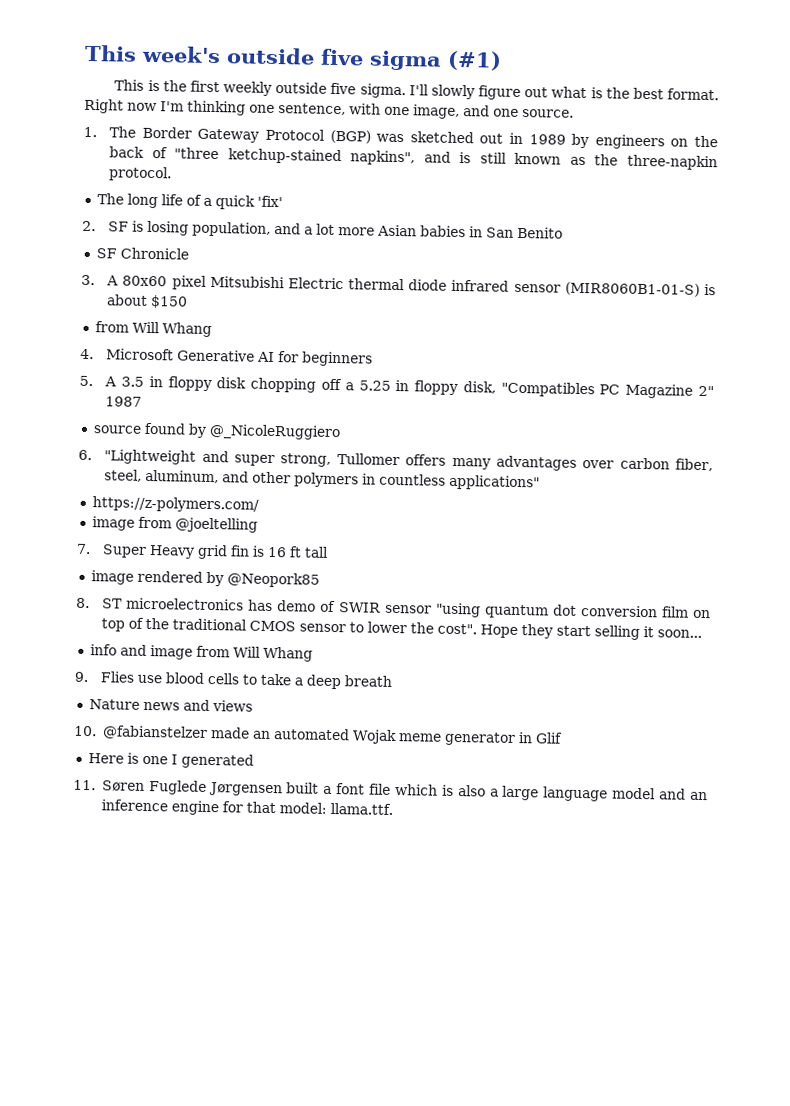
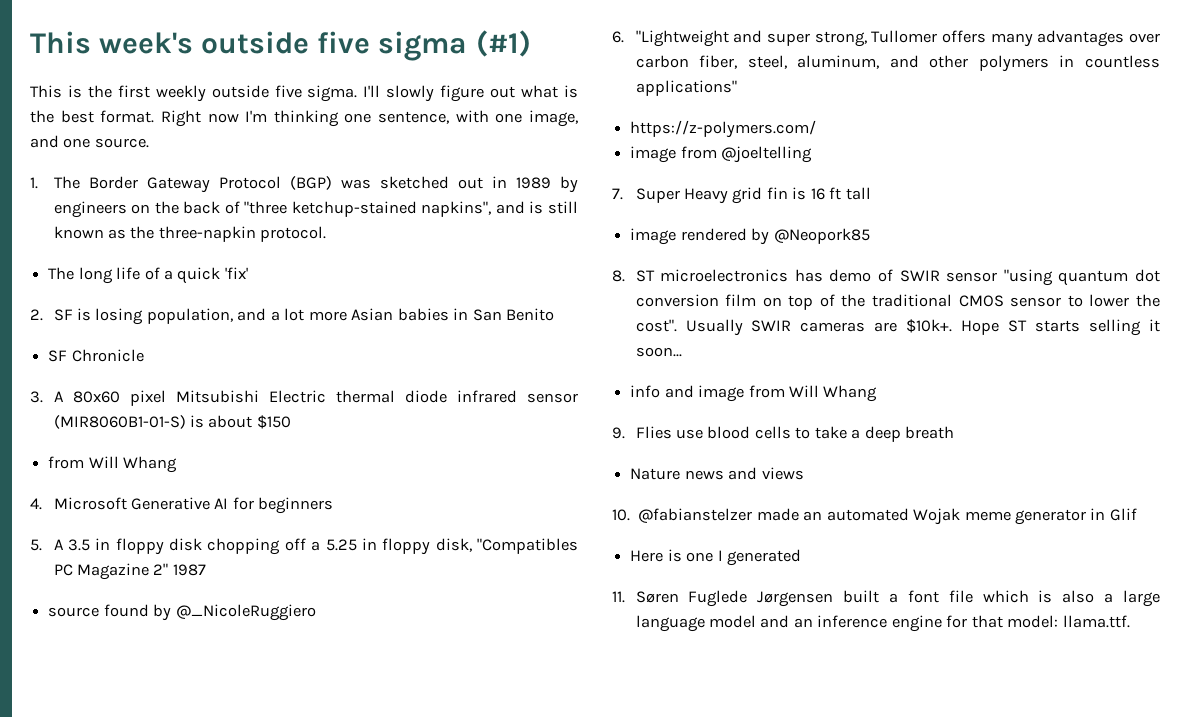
- Hope they start selling it soon...
+ Usually SWIR cameras are $10k+. Hope ST starts selling it soon...

